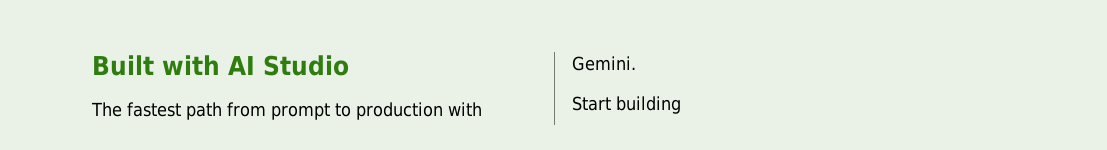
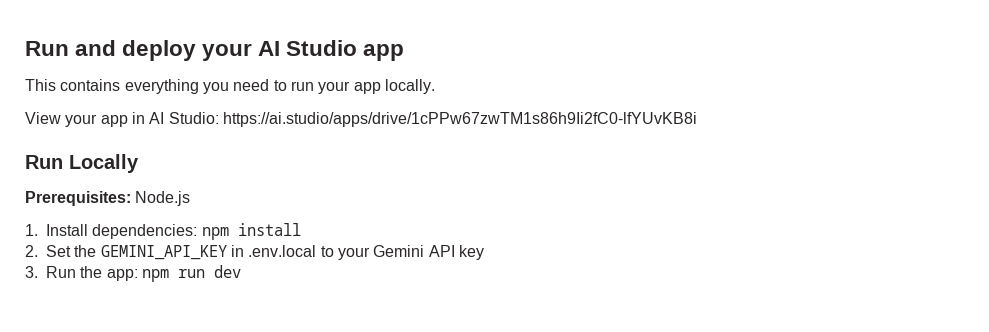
- Built with AI Studio
- The fastest path from prompt to production with Gemini.
- Start building
+ Run and deploy your AI Studio app
+ This contains everything you need to run your app locally.
+ View your app in AI Studio: https://ai.studio/apps/drive/1cPPw67zwTM1s86h9Ii2fC0-lfYUvKB8i
+ Run Locally
+ Prerequisites: Node.js
+ 1. Install dependencies: npm install
+ 2. Set the GEMINI_API_KEY in .env.local to your Gemini API key
+ 3. Run the app: npm run dev

